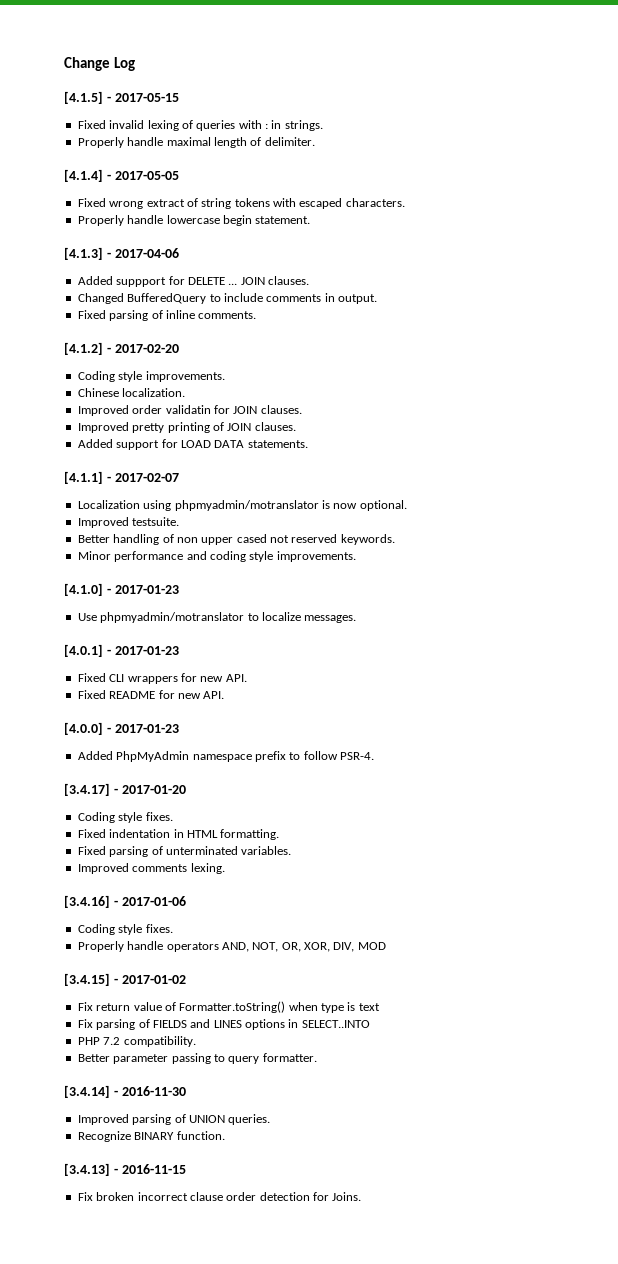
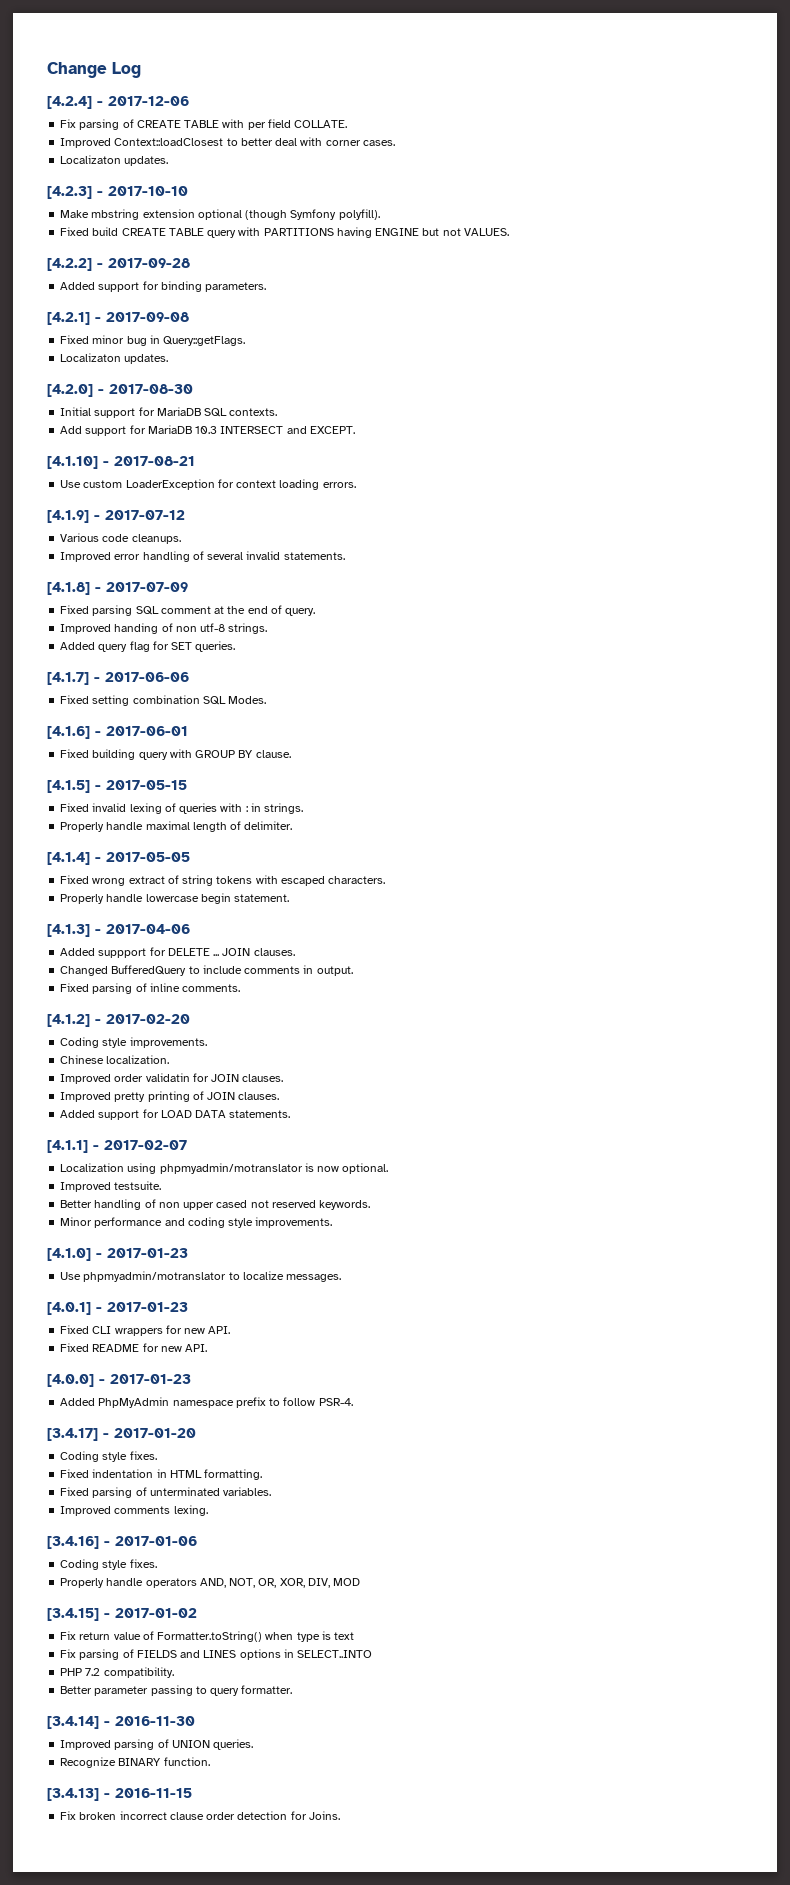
+ [4.2.4] - 2017-12-06
+ Fix parsing of CREATE TABLE with per field COLLATE.
+ Improved Context::loadClosest to better deal with corner cases.
+ Localizaton updates.
+ [4.2.3] - 2017-10-10
+ Make mbstring extension optional (though Symfony polyfill).
+ Fixed build CREATE TABLE query with PARTITIONS having ENGINE but not VALUES.
+ [4.2.2] - 2017-09-28
+ Added support for binding parameters.
+ [4.2.1] - 2017-09-08
+ Fixed minor bug in Query::getFlags.
+ Localizaton updates.
+ [4.2.0] - 2017-08-30
+ Initial support for MariaDB SQL contexts.
+ Add support for MariaDB 10.3 INTERSECT and EXCEPT.
+ [4.1.10] - 2017-08-21
+ Use custom LoaderException for context loading errors.
+ [4.1.9] - 2017-07-12
+ Various code cleanups.
+ Improved error handling of several invalid statements.
+ [4.1.8] - 2017-07-09
+ Fixed parsing SQL comment at the end of query.
+ Improved handing of non utf-8 strings.
+ Added query flag for SET queries.
+ [4.1.7] - 2017-06-06
+ Fixed setting combination SQL Modes.
+ [4.1.6] - 2017-06-01
+ Fixed building query with GROUP BY clause.

